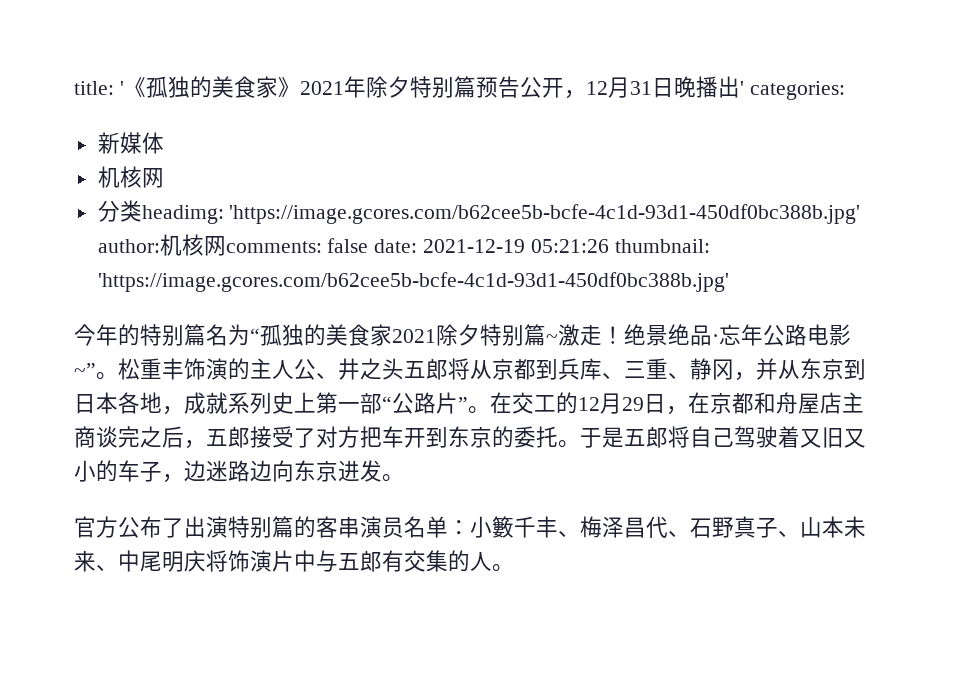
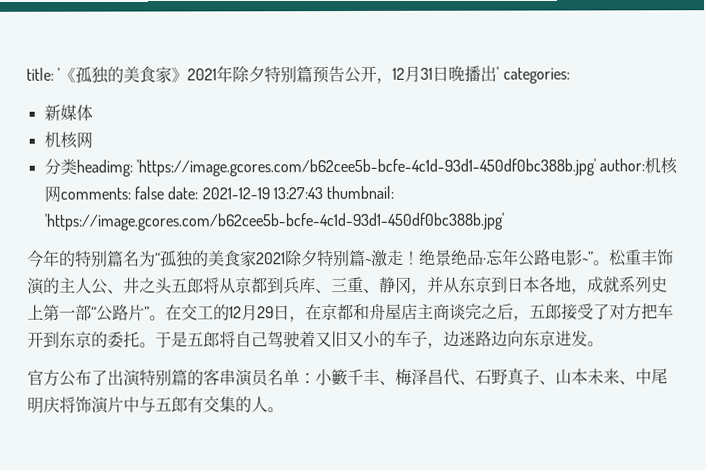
- 分类headimg: 'https://image.gcores.com/b62cee5b-bcfe-4c1d-93d1-450df0bc388b.jpg' author:机核网comments: false date: 2021-12-19 05:21:26 thumbnail: 'https://image.gcores.com/b62cee5b-bcfe-4c1d-93d1-450df0bc388b.jpg'
+ 分类headimg: 'https://image.gcores.com/b62cee5b-bcfe-4c1d-93d1-450df0bc388b.jpg' author:机核网comments: false date: 2021-12-19 13:27:43 thumbnail: 'https://image.gcores.com/b62cee5b-bcfe-4c1d-93d1-450df0bc388b.jpg'

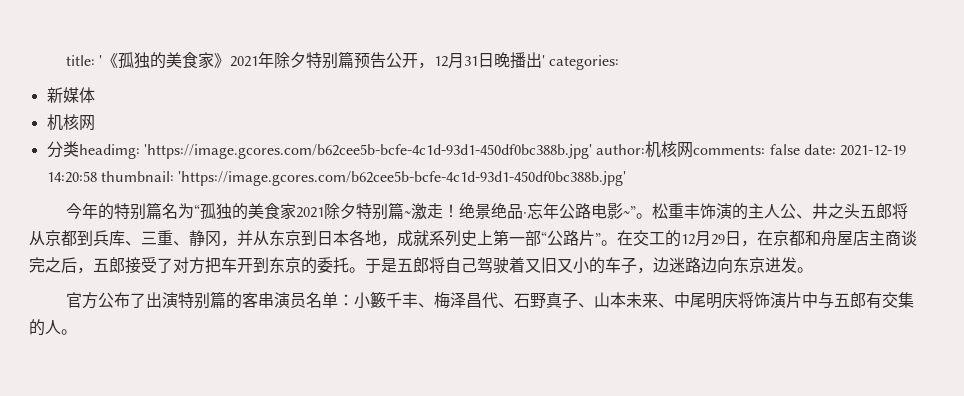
- 分类headimg: 'https://image.gcores.com/b62cee5b-bcfe-4c1d-93d1-450df0bc388b.jpg' author:机核网comments: false date: 2021-12-19 13:27:43 thumbnail: 'https://image.gcores.com/b62cee5b-bcfe-4c1d-93d1-450df0bc388b.jpg'
+ 分类headimg: 'https://image.gcores.com/b62cee5b-bcfe-4c1d-93d1-450df0bc388b.jpg' author:机核网comments: false date: 2021-12-19 14:20:58 thumbnail: 'https://image.gcores.com/b62cee5b-bcfe-4c1d-93d1-450df0bc388b.jpg'

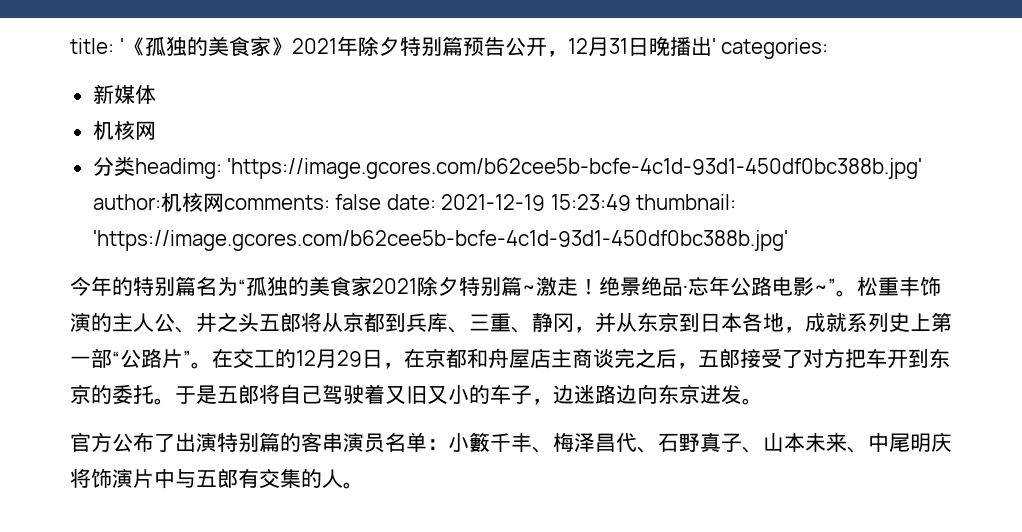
- 分类headimg: 'https://image.gcores.com/b62cee5b-bcfe-4c1d-93d1-450df0bc388b.jpg' author:机核网comments: false date: 2021-12-19 14:20:58 thumbnail: 'https://image.gcores.com/b62cee5b-bcfe-4c1d-93d1-450df0bc388b.jpg'
+ 分类headimg: 'https://image.gcores.com/b62cee5b-bcfe-4c1d-93d1-450df0bc388b.jpg' author:机核网comments: false date: 2021-12-19 15:23:49 thumbnail: 'https://image.gcores.com/b62cee5b-bcfe-4c1d-93d1-450df0bc388b.jpg'

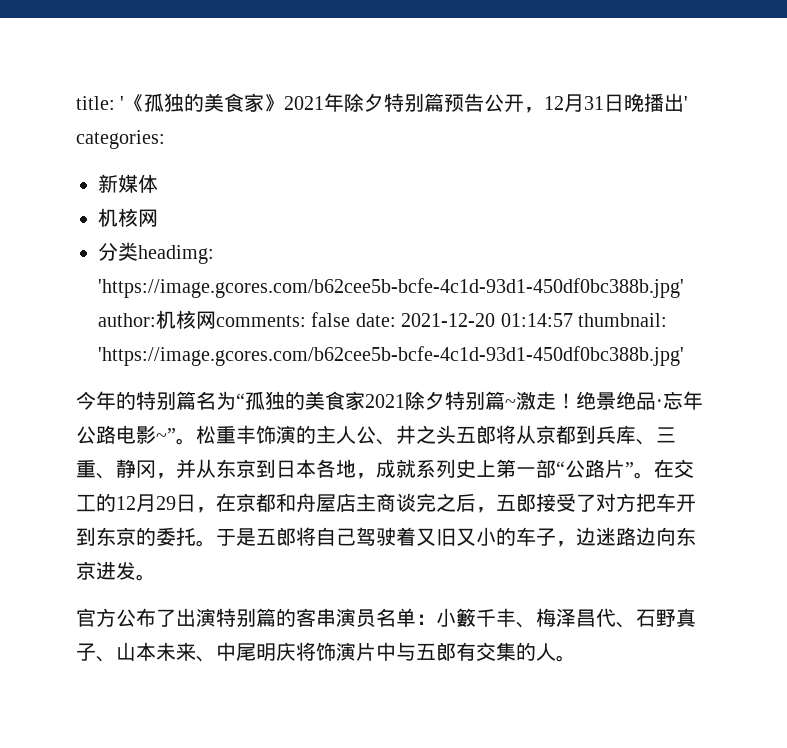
- 分类headimg: 'https://image.gcores.com/b62cee5b-bcfe-4c1d-93d1-450df0bc388b.jpg' author:机核网comments: false date: 2021-12-19 15:23:49 thumbnail: 'https://image.gcores.com/b62cee5b-bcfe-4c1d-93d1-450df0bc388b.jpg'
+ 分类headimg: 'https://image.gcores.com/b62cee5b-bcfe-4c1d-93d1-450df0bc388b.jpg' author:机核网comments: false date: 2021-12-20 01:14:57 thumbnail: 'https://image.gcores.com/b62cee5b-bcfe-4c1d-93d1-450df0bc388b.jpg'

